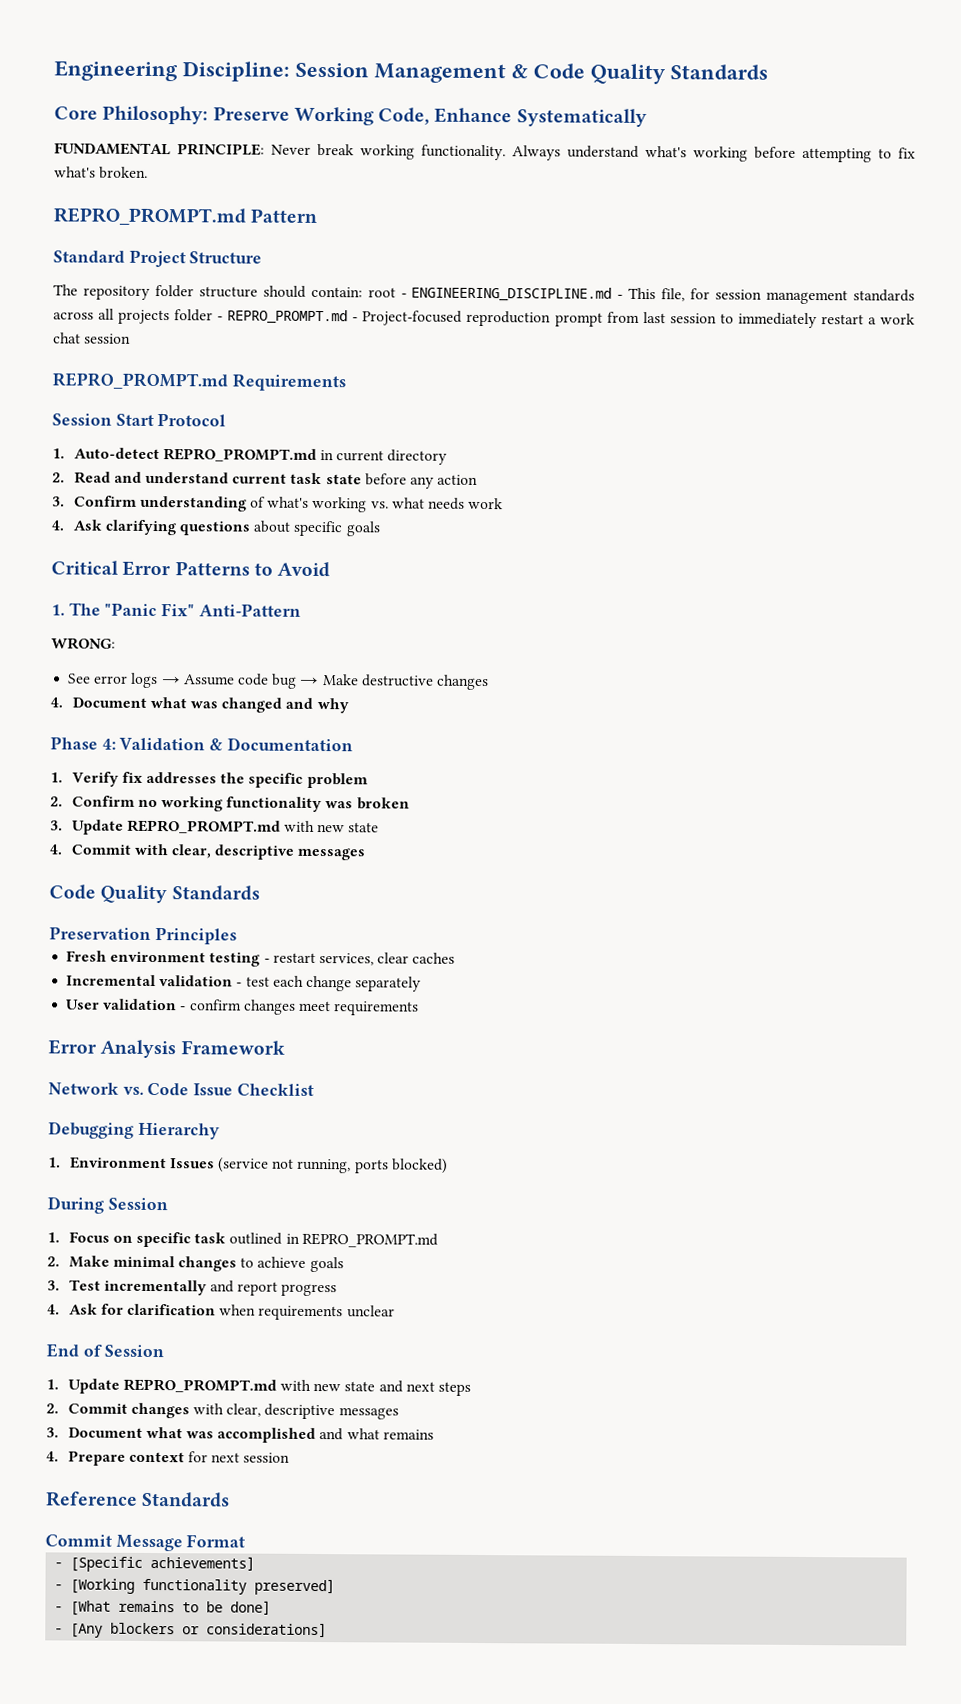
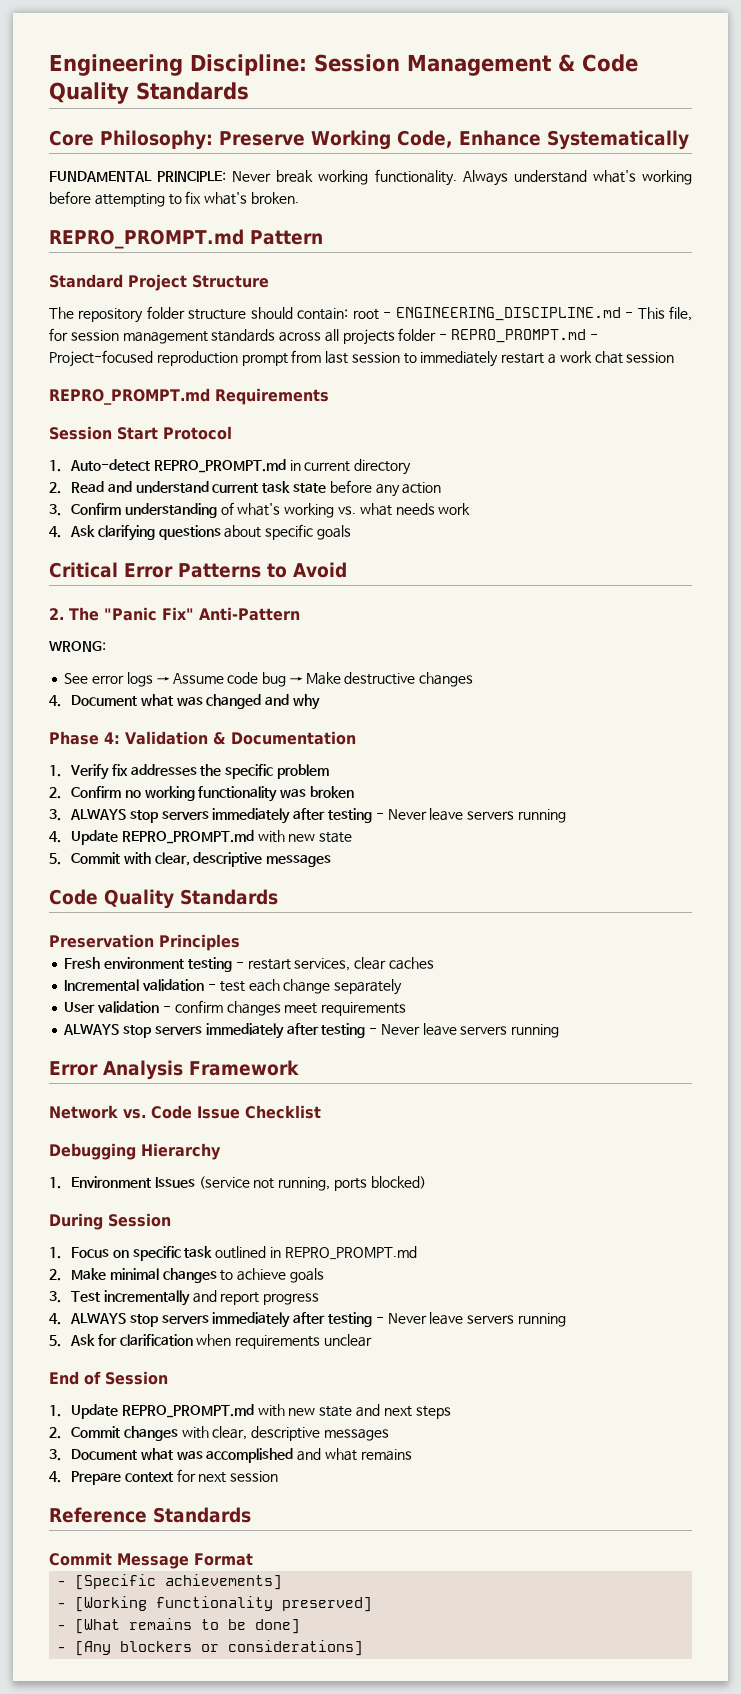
- 1. The "Panic Fix" Anti-Pattern
+ 2. The "Panic Fix" Anti-Pattern
- 3. Update REPRO_PROMPT.md with new state
+ 3. ALWAYS stop servers immediately after testing - Never leave servers running
+ 4. Update REPRO_PROMPT.md with new state
- 4. Commit with clear, descriptive messages
+ 5. Commit with clear, descriptive messages
  User validation - confirm changes meet requirements
+ ALWAYS stop servers immediately after testing - Never leave servers running
- 4. Ask for clarification when requirements unclear
+ 4. ALWAYS stop servers immediately after testing - Never leave servers running
+ 5. Ask for clarification when requirements unclear

